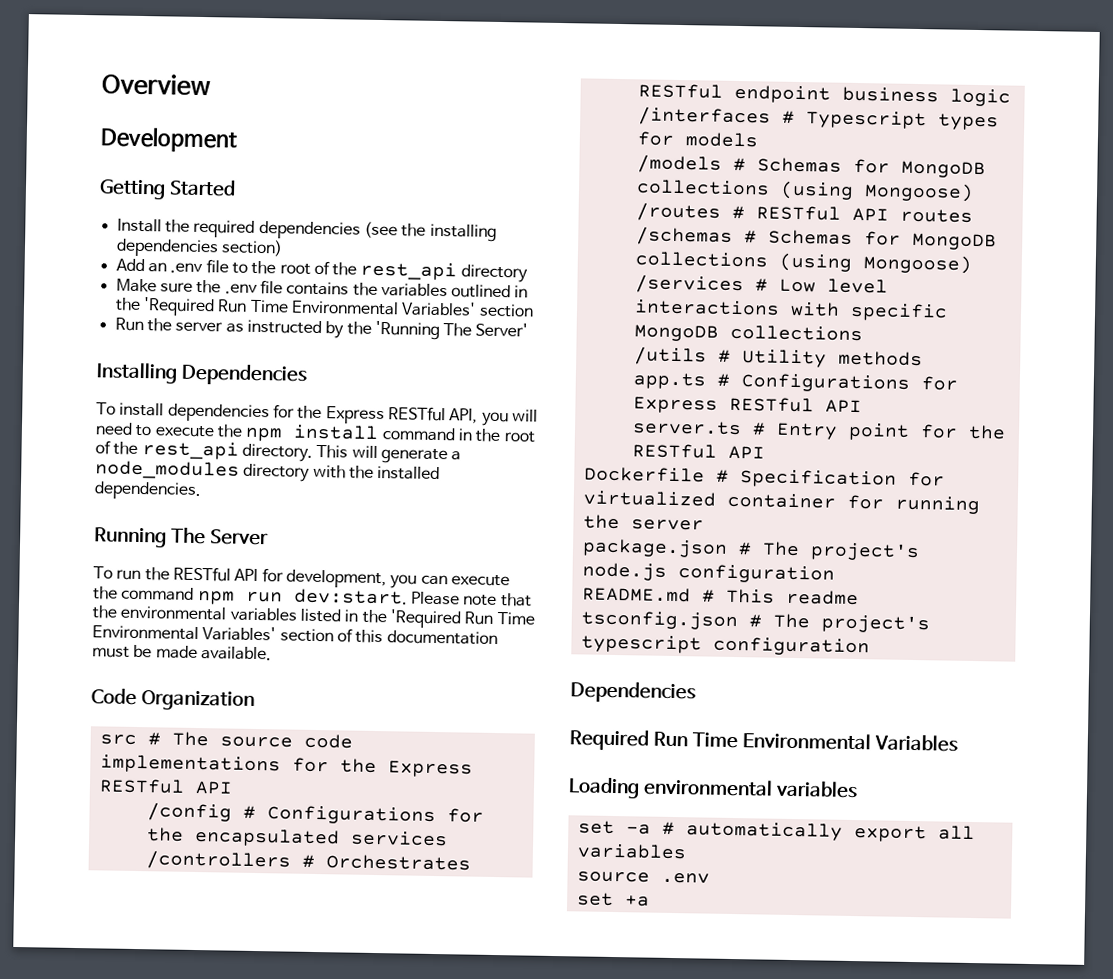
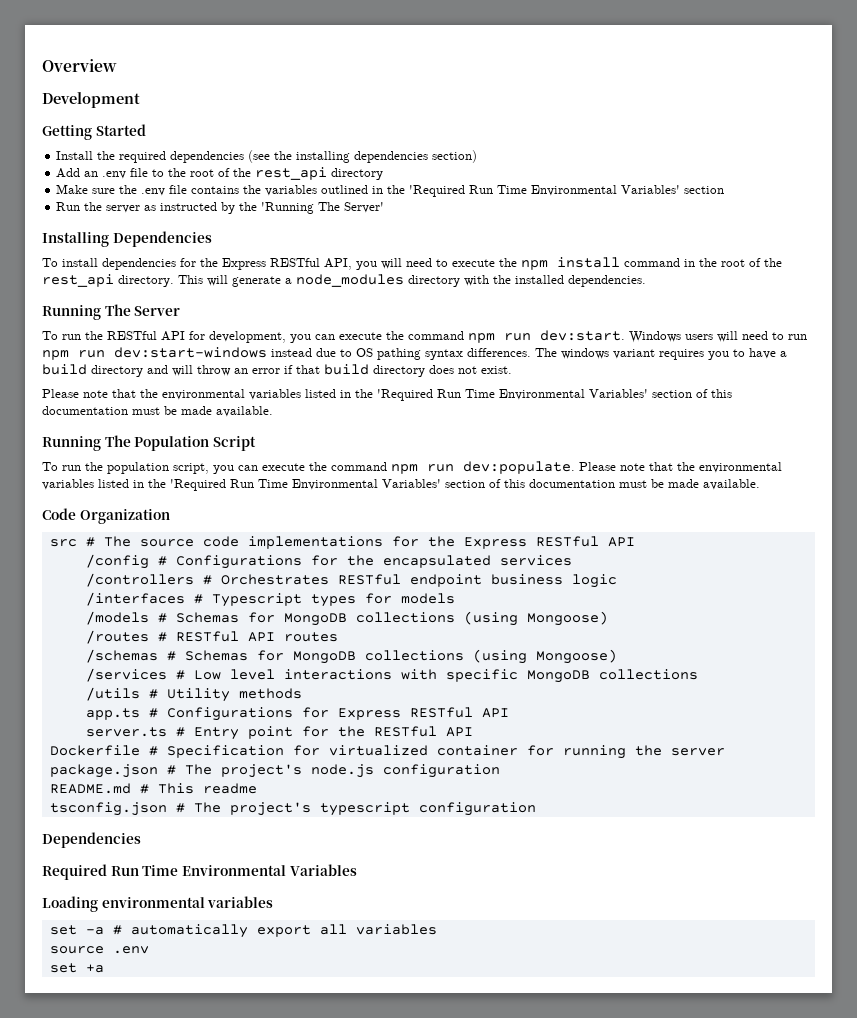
+ Windows users will need to run npm run dev:start-windows instead due to OS pathing syntax differences. The windows variant requires you to have a build directory and will throw an error if that build directory does not exist.
+ Please note that the environmental variables listed in the 'Required Run Time Environmental Variables' section of this documentation must be made available.
+ Running The Population Script
+ To run the population script, you can execute the command npm run dev:populate.

